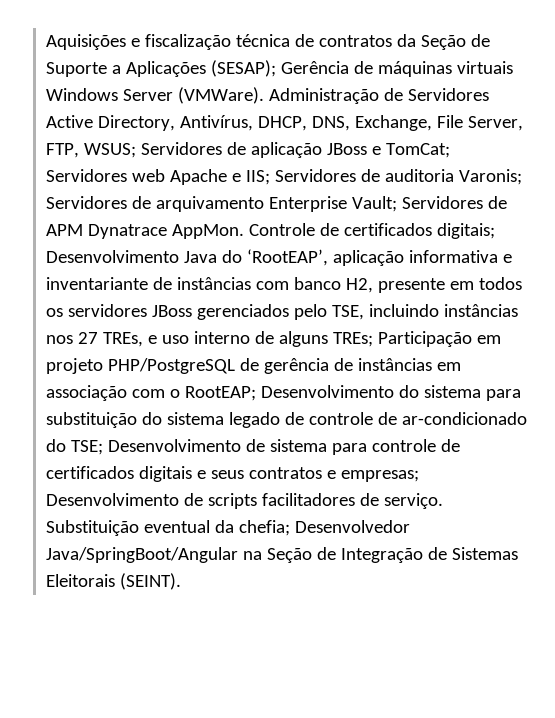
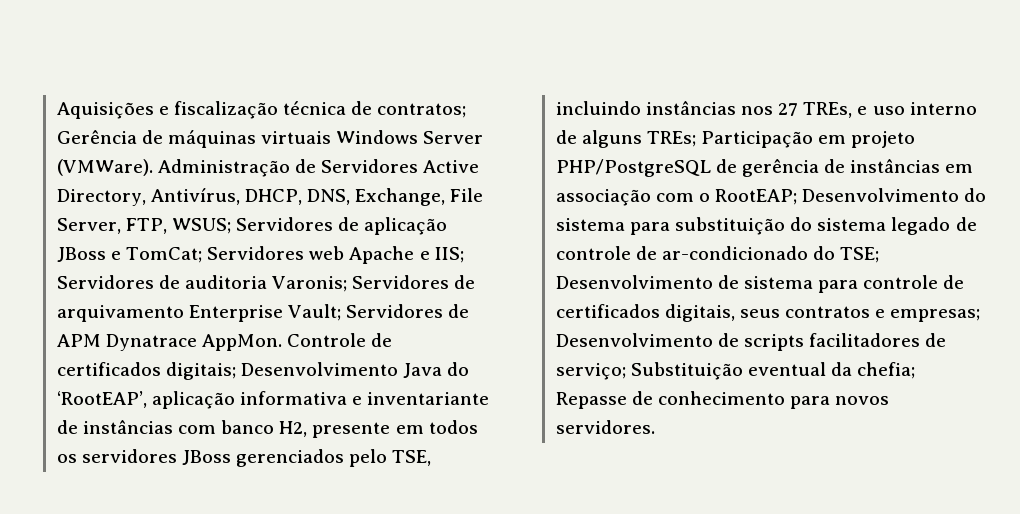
- Aquisições e fiscalização técnica de contratos da Seção de Suporte a Aplicações (SESAP); Gerência de máquinas virtuais Windows Server (VMWare).
+ Aquisições e fiscalização técnica de contratos; Gerência de máquinas virtuais Windows Server (VMWare).
- Desenvolvimento de sistema para controle de certificados digitais e seus contratos e empresas;
+ Desenvolvimento de sistema para controle de certificados digitais, seus contratos e empresas;
- Desenvolvimento de scripts facilitadores de serviço.
+ Desenvolvimento de scripts facilitadores de serviço;
- Desenvolvedor Java/SpringBoot/Angular na Seção de Integração de Sistemas Eleitorais (SEINT).
+ Repasse de conhecimento para novos servidores.

